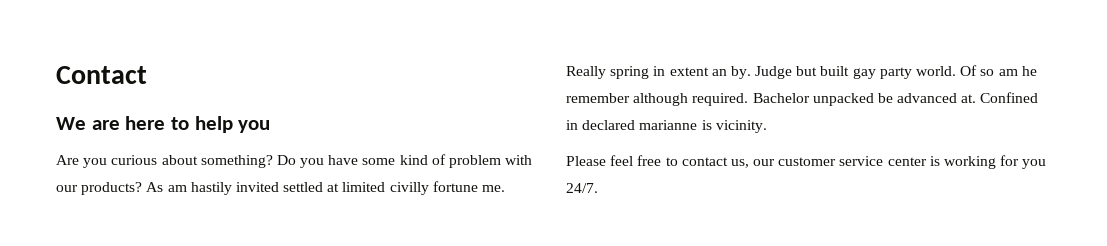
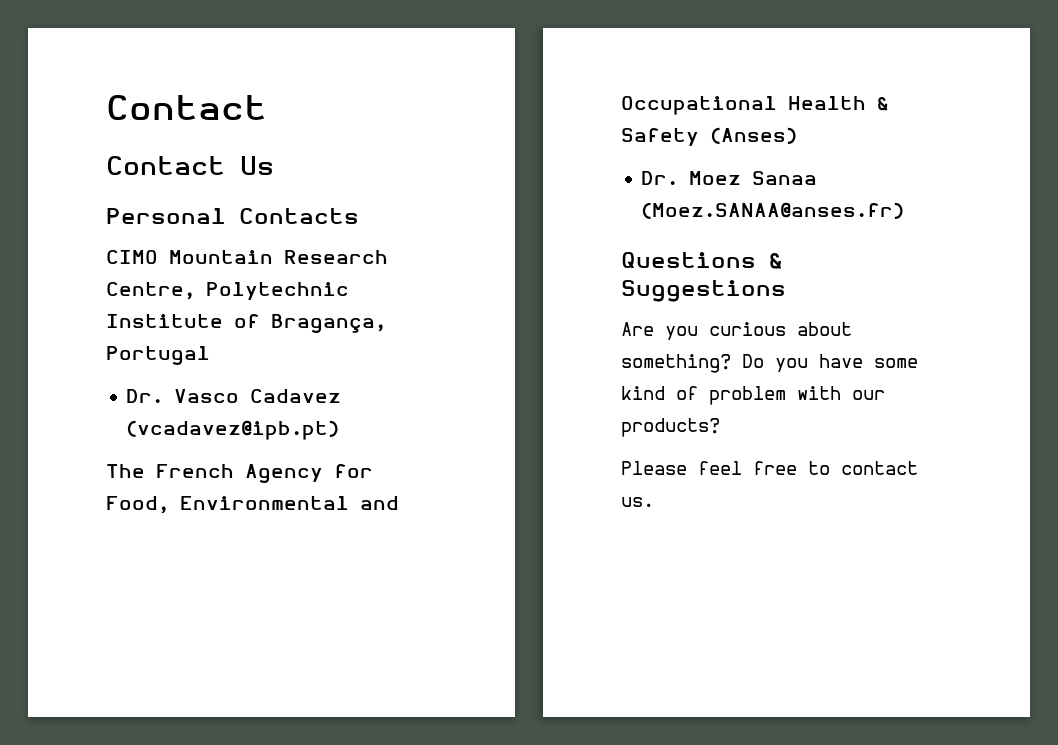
- We are here to help you
+ Contact Us
+ Personal Contacts
+ CIMO Mountain Research Centre, Polytechnic Institute of Bragança, Portugal
+ Dr. Vasco Cadavez (vcadavez@ipb.pt)
+ The French Agency for Food, Environmental and Occupational Health & Safety (Anses)
+ Dr. Moez Sanaa (Moez.SANAA@anses.fr)
+ Questions & Suggestions
- As am hastily invited settled at limited civilly fortune me. Really spring in extent an by. Judge but built gay party world. Of so am he remember although required. Bachelor unpacked be advanced at. Confined in declared marianne is vicinity.
- Please feel free to contact us, our customer service center is working for you 24/7.
+ Please feel free to contact us.

